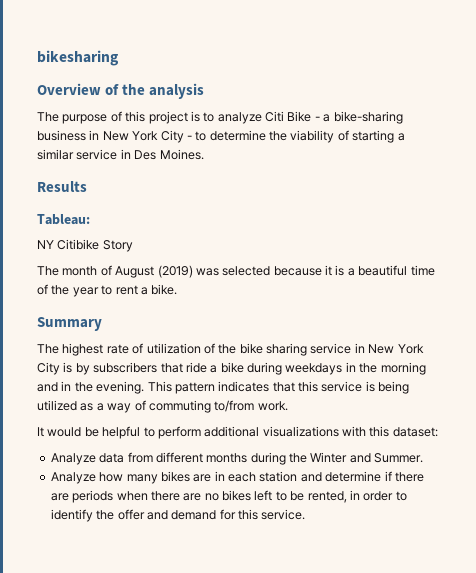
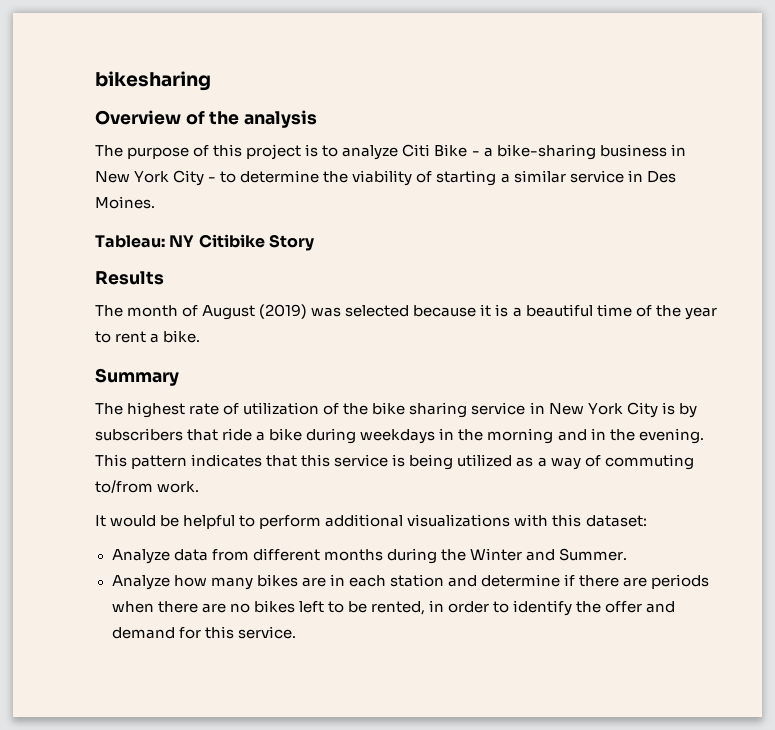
- Results
- Tableau:
- NY Citibike Story
+ Tableau: NY Citibike Story
+ Results

